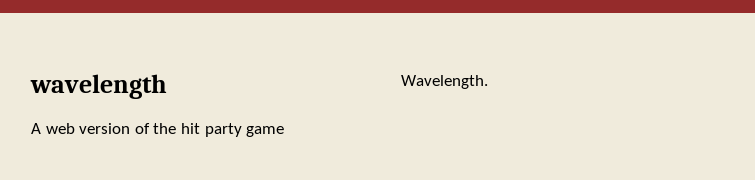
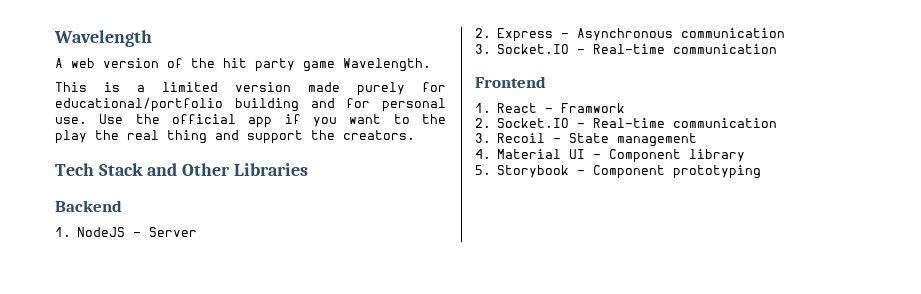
- wavelength
+ Wavelength
+ This is a limited version made purely for educational/portfolio building and for personal use. Use the official app if you want to the play the real thing and support the creators.
+ Tech Stack and Other Libraries
+ Backend
+ 1. NodeJS - Server
+ 2. Express - Asynchronous communication
+ 3. Socket.IO - Real-time communication
+ Frontend
+ 1. React - Framwork
+ 2. Socket.IO - Real-time communication
+ 3. Recoil - State management
+ 4. Material UI - Component library
+ 5. Storybook - Component prototyping

